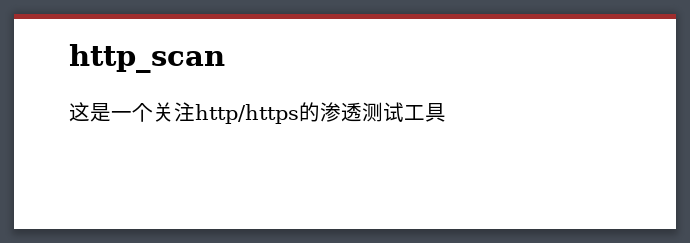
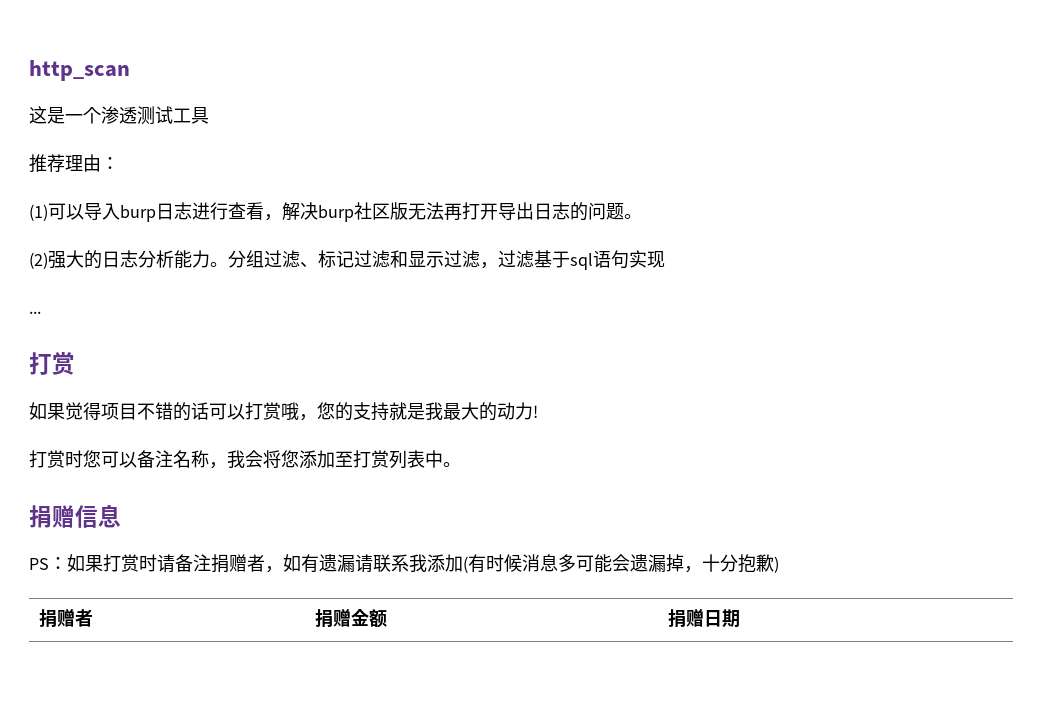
- 这是一个关注http/https的渗透测试工具
+ 这是一个渗透测试工具
+ 推荐理由：
+ (1)可以导入burp日志进行查看，解决burp社区版无法再打开导出日志的问题。
+ (2)强大的日志分析能力。分组过滤、标记过滤和显示过滤，过滤基于sql语句实现
+ ...
+ 打赏
+ 如果觉得项目不错的话可以打赏哦，您的支持就是我最大的动力!
+ 打赏时您可以备注名称，我会将您添加至打赏列表中。
+ 捐赠信息
+ PS：如果打赏时请备注捐赠者，如有遗漏请联系我添加(有时候消息多可能会遗漏掉，十分抱歉)
+ 捐赠者 | 捐赠金额 | 捐赠日期

